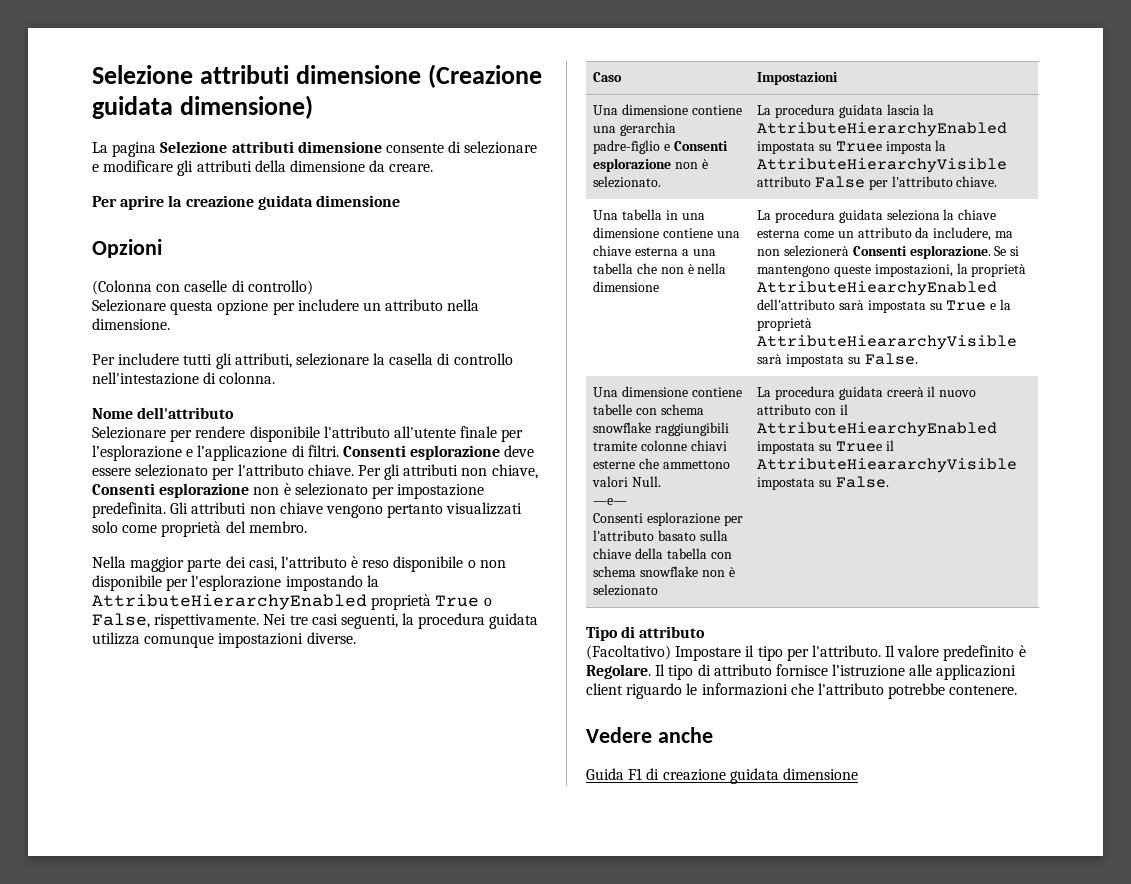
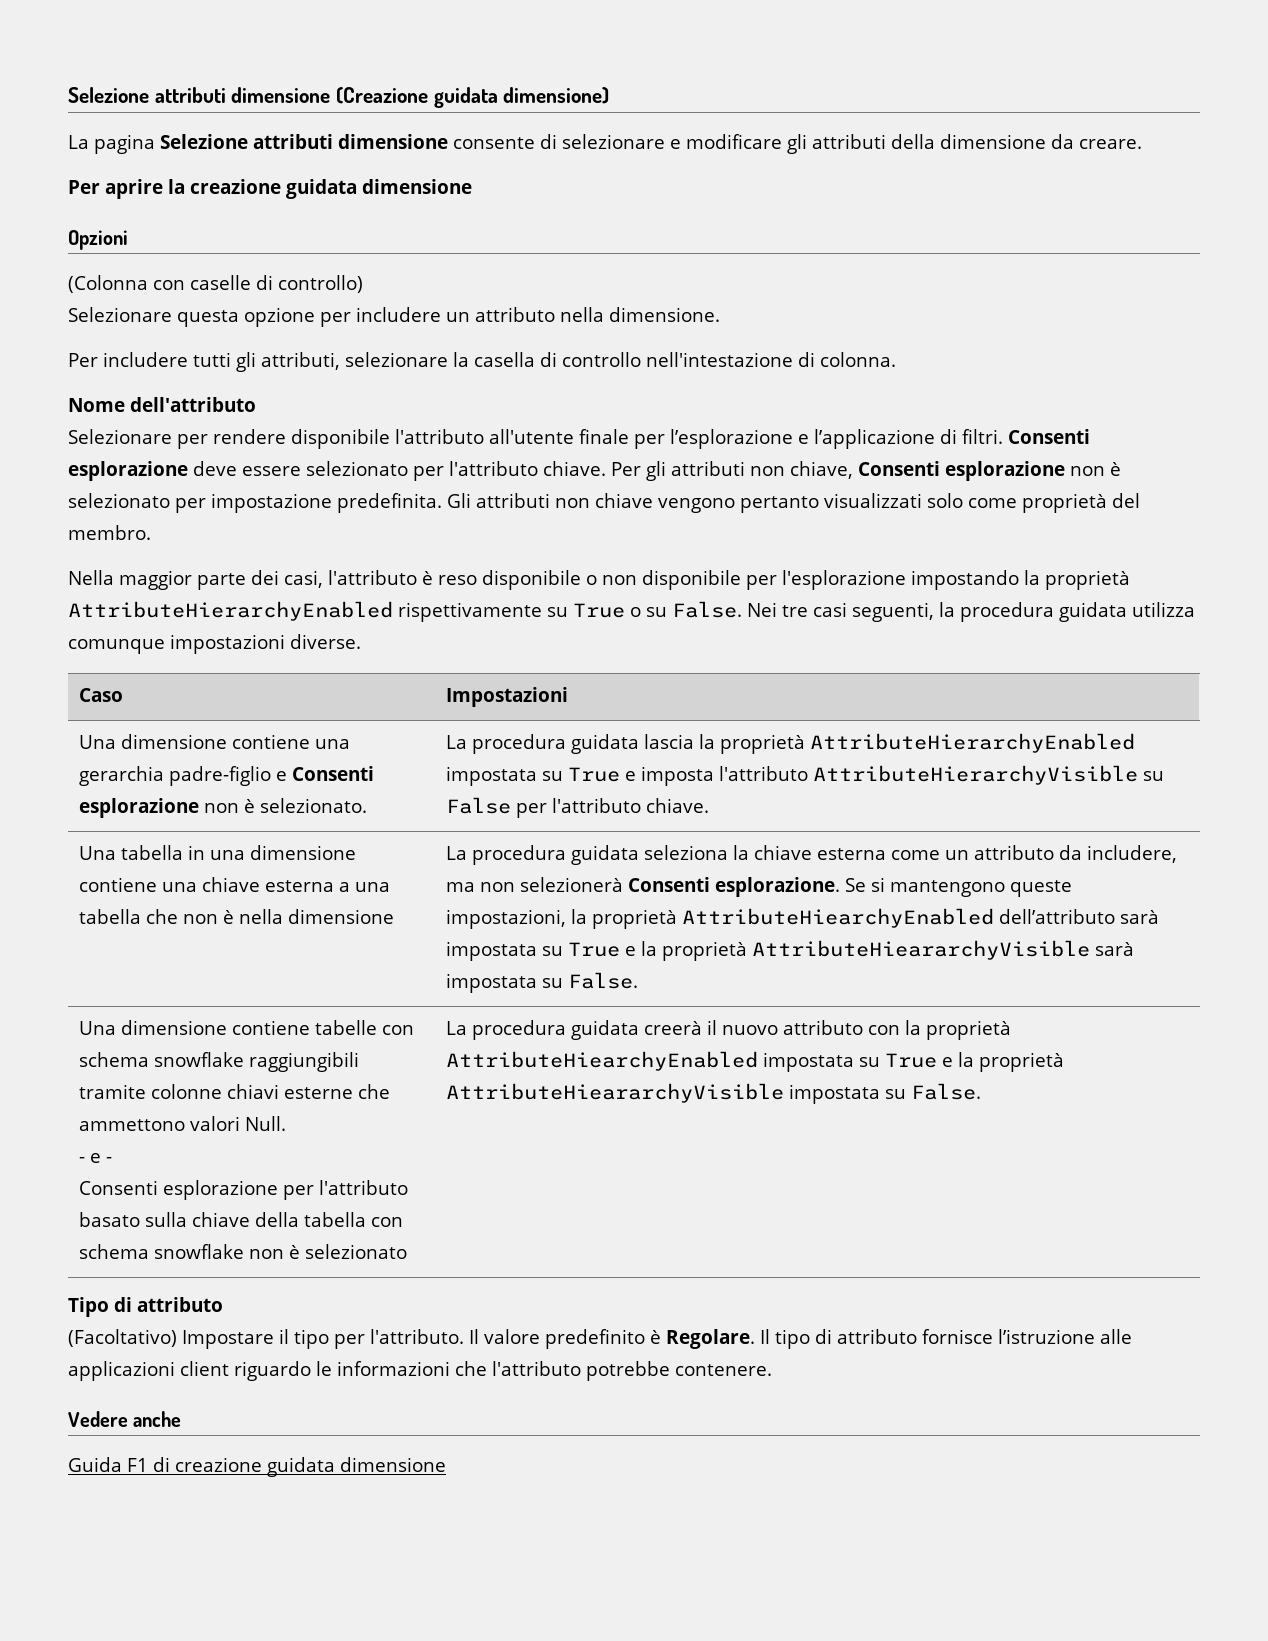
- Nella maggior parte dei casi, l'attributo è reso disponibile o non disponibile per l'esplorazione impostando la AttributeHierarchyEnabled proprietà True o False, rispettivamente.
+ Nella maggior parte dei casi, l'attributo è reso disponibile o non disponibile per l'esplorazione impostando la proprietà AttributeHierarchyEnabled rispettivamente su True o su False.
- Una dimensione contiene una gerarchia padre-figlio e Consenti esplorazione non è selezionato. | La procedura guidata lascia la AttributeHierarchyEnabled impostata su Truee imposta la AttributeHierarchyVisible attributo False per l'attributo chiave.
+ Una dimensione contiene una gerarchia padre-figlio e Consenti esplorazione non è selezionato. | La procedura guidata lascia la proprietà AttributeHierarchyEnabled impostata su True e imposta l'attributo AttributeHierarchyVisible su False per l'attributo chiave.
- —e—
+ - e -
- La procedura guidata creerà il nuovo attributo con il AttributeHiearchyEnabled impostata su Truee il AttributeHieararchyVisible impostata su False.
+ La procedura guidata creerà il nuovo attributo con la proprietà AttributeHiearchyEnabled impostata su True e la proprietà AttributeHieararchyVisible impostata su False.

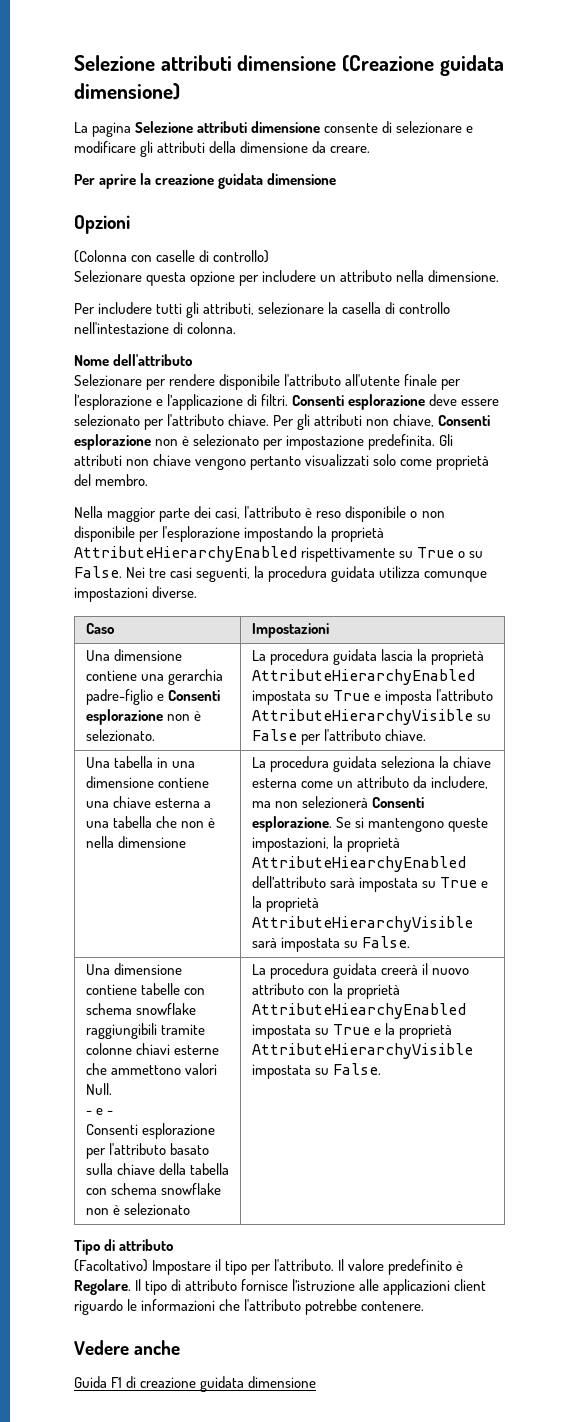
- Se si mantengono queste impostazioni, la proprietà AttributeHiearchyEnabled dell’attributo sarà impostata su True e la proprietà AttributeHieararchyVisible sarà impostata su False.
+ Se si mantengono queste impostazioni, la proprietà AttributeHiearchyEnabled dell’attributo sarà impostata su True e la proprietà AttributeHierarchyVisible sarà impostata su False.
- La procedura guidata creerà il nuovo attributo con la proprietà AttributeHiearchyEnabled impostata su True e la proprietà AttributeHieararchyVisible impostata su False.
+ La procedura guidata creerà il nuovo attributo con la proprietà AttributeHiearchyEnabled impostata su True e la proprietà AttributeHierarchyVisible impostata su False.

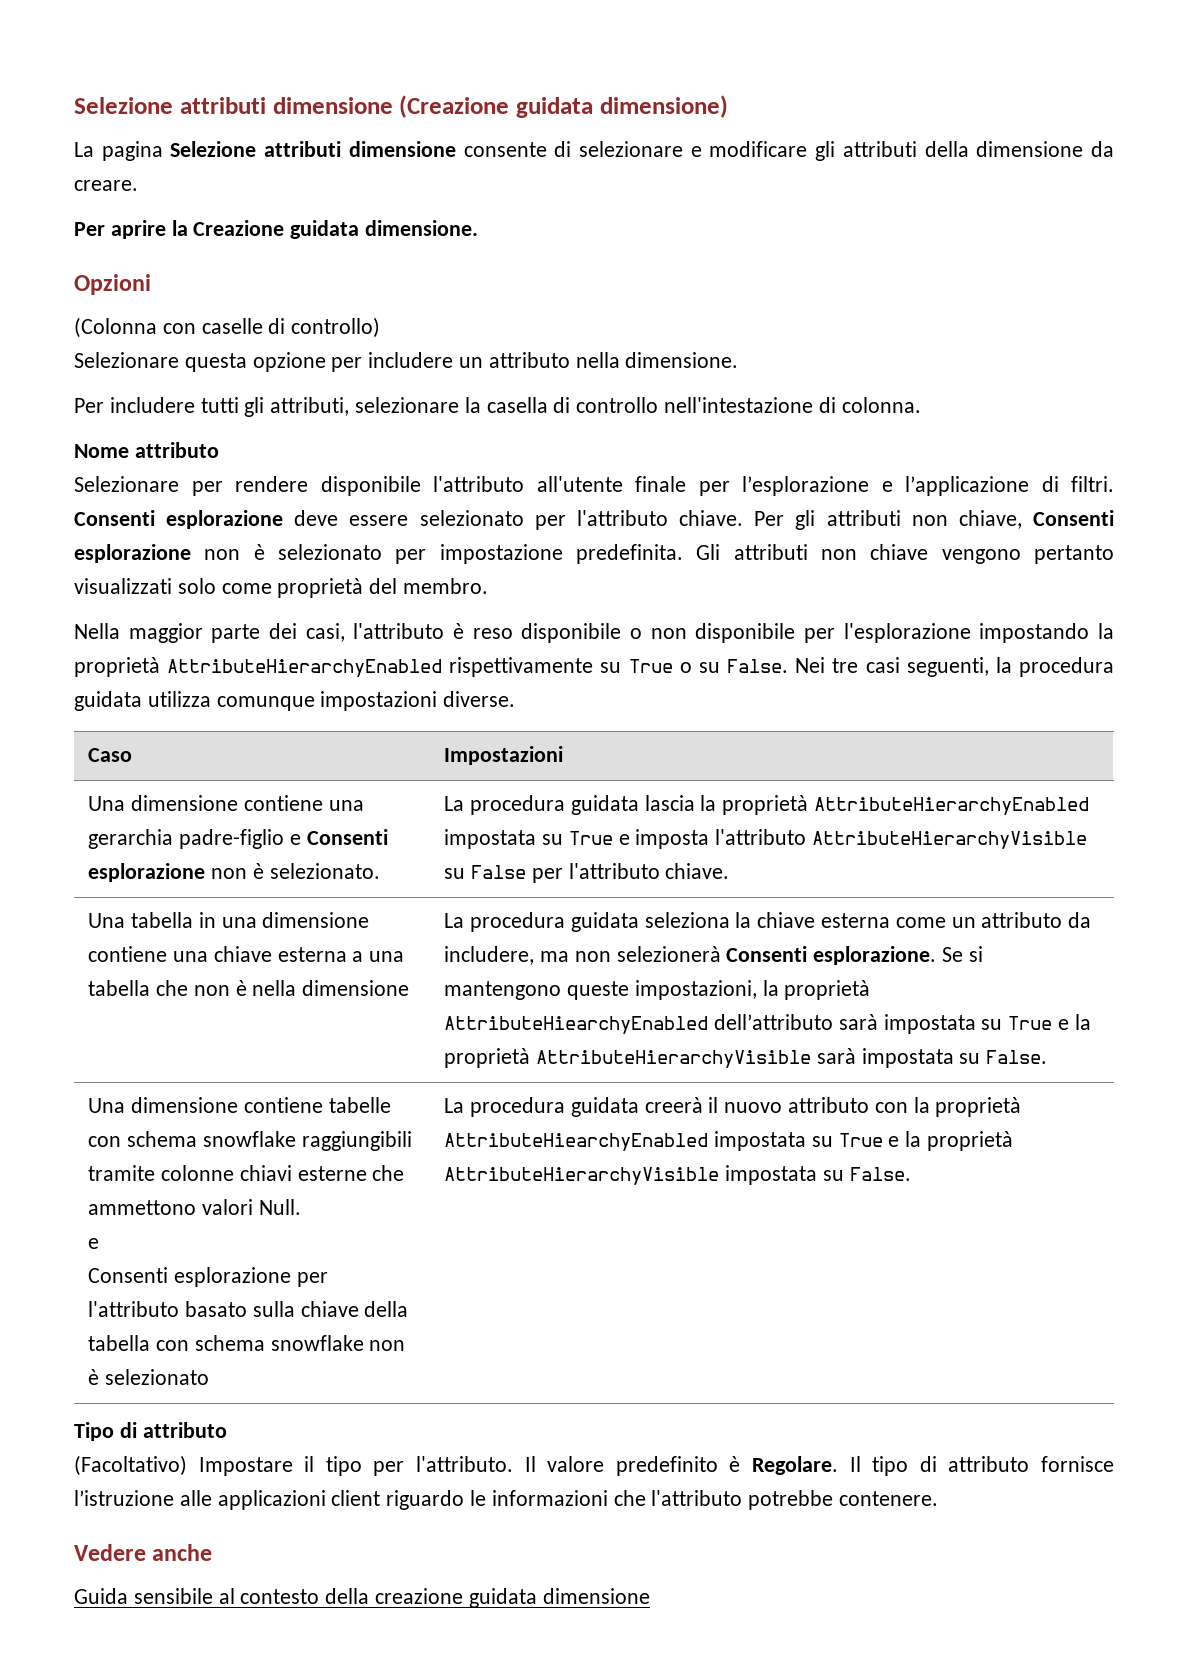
- Per aprire la creazione guidata dimensione
+ Per aprire la Creazione guidata dimensione.
- Nome dell'attributo
+ Nome attributo
  Una dimensione contiene tabelle con schema snowflake raggiungibili tramite colonne chiavi esterne che ammettono valori Null.
- - e -
+ e
- Guida F1 di creazione guidata dimensione
+ Guida sensibile al contesto della creazione guidata dimensione

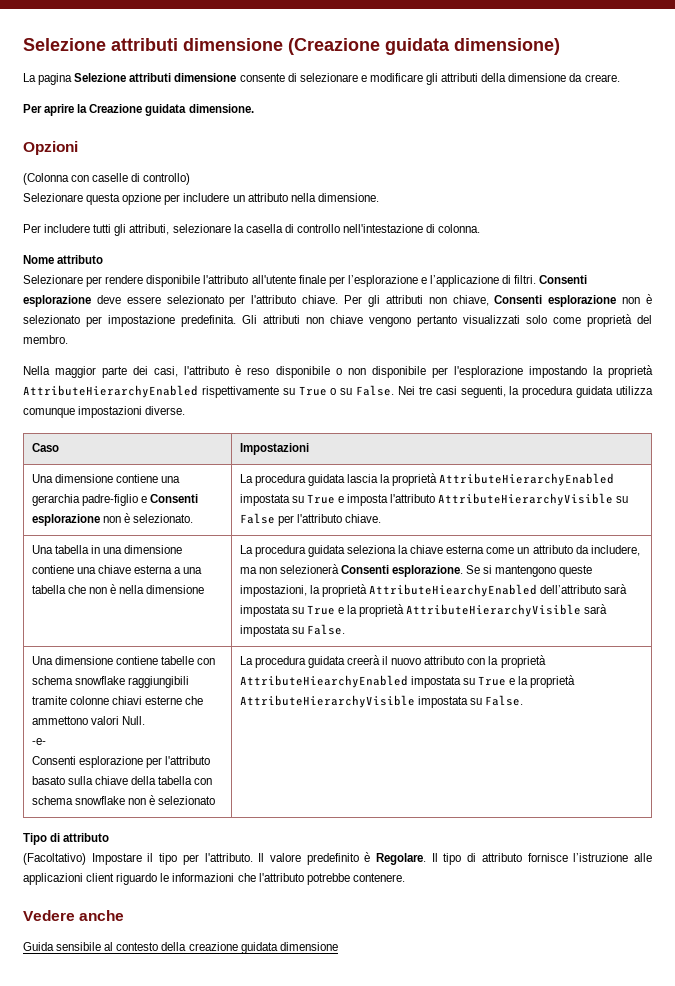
  Una dimensione contiene tabelle con schema snowflake raggiungibili tramite colonne chiavi esterne che ammettono valori Null.
- e
+ -e-

